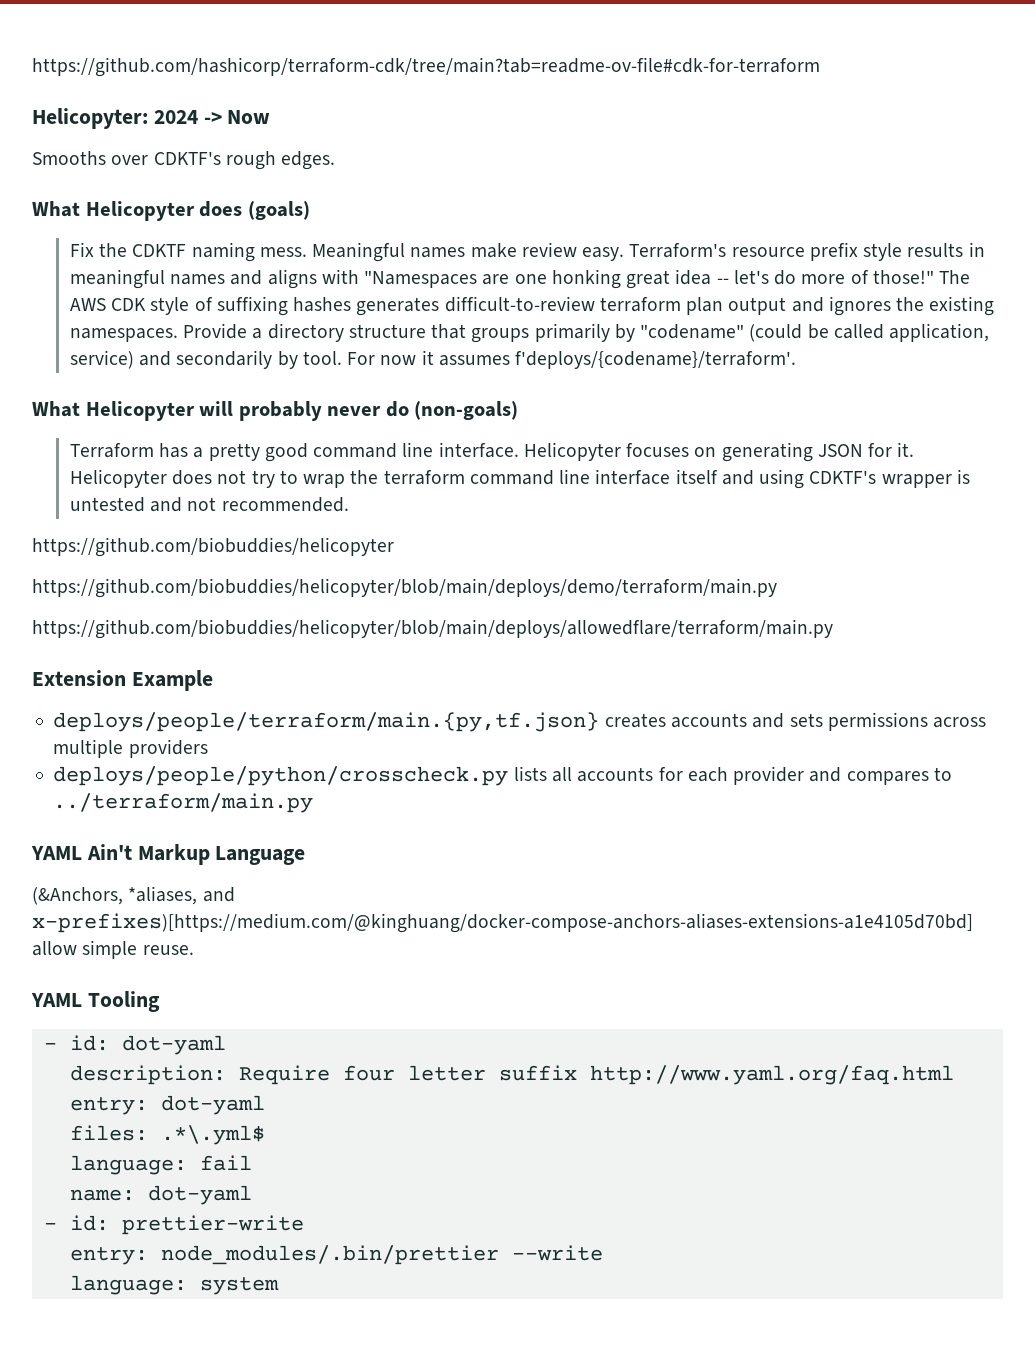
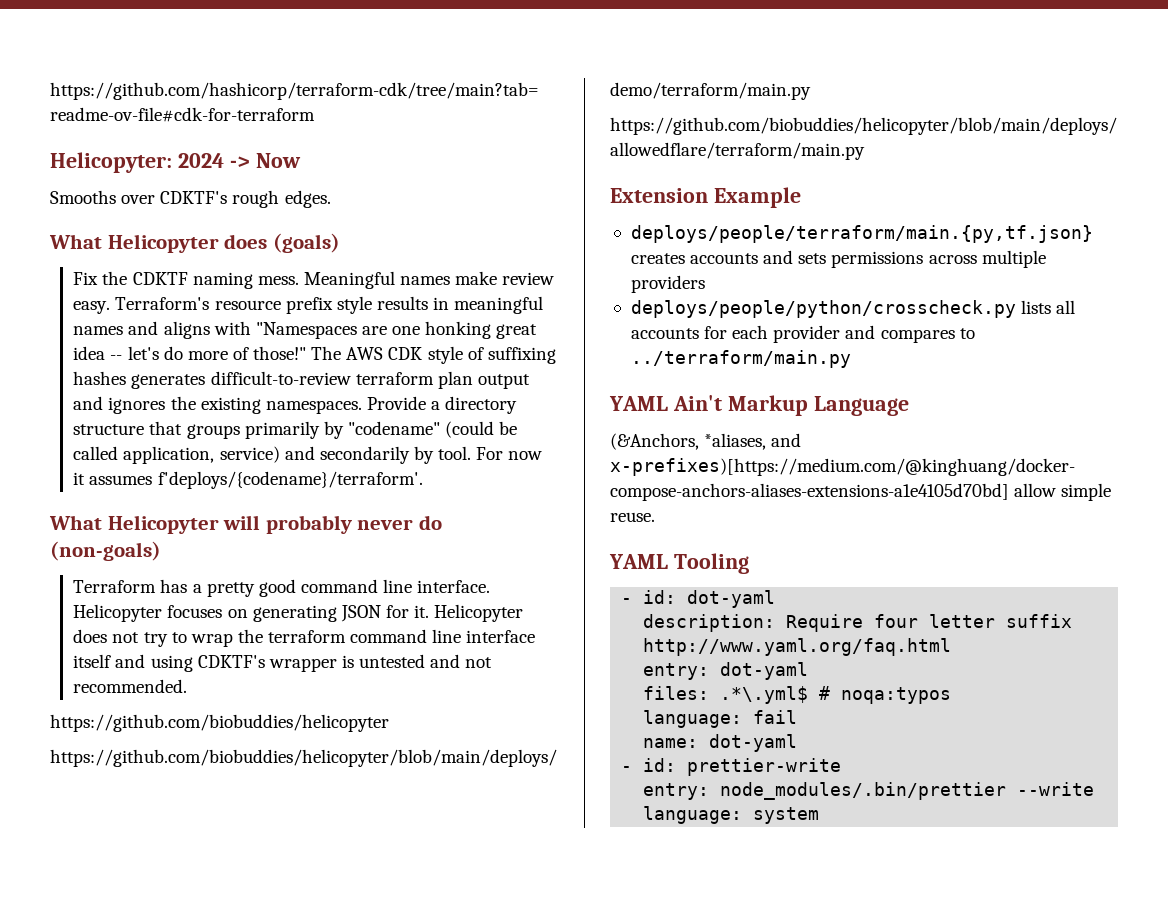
- files: .*\.yml$
+ files: .*\.yml$ # noqa:typos

